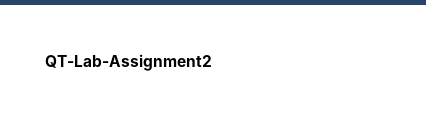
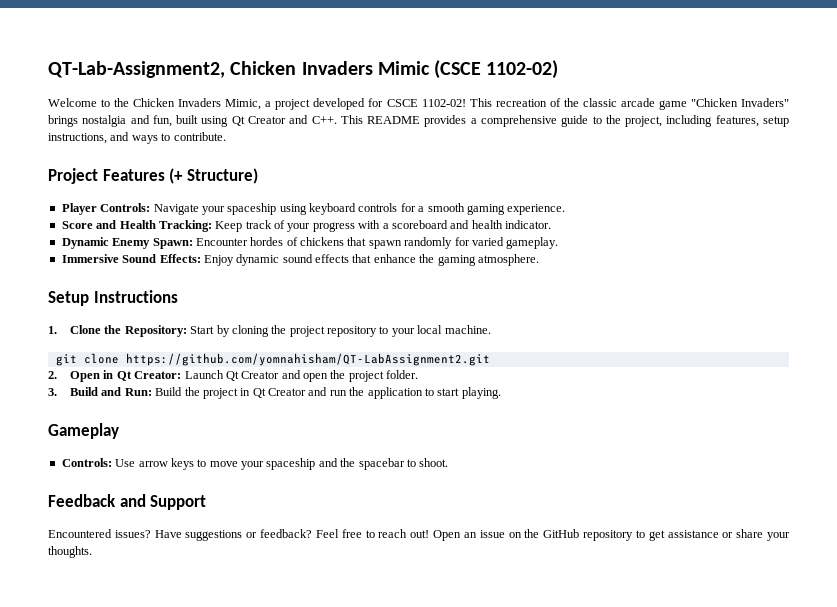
- QT-Lab-Assignment2
+ QT-Lab-Assignment2, Chicken Invaders Mimic (CSCE 1102-02)
+ Welcome to the Chicken Invaders Mimic, a project developed for CSCE 1102-02! This recreation of the classic arcade game "Chicken Invaders" brings nostalgia and fun, built using Qt Creator and C++. This README provides a comprehensive guide to the project, including features, setup instructions, and ways to contribute.
+ Project Features (+ Structure)
+ Player Controls: Navigate your spaceship using keyboard controls for a smooth gaming experience.
+ Score and Health Tracking: Keep track of your progress with a scoreboard and health indicator.
+ Dynamic Enemy Spawn: Encounter hordes of chickens that spawn randomly for varied gameplay.
+ Immersive Sound Effects: Enjoy dynamic sound effects that enhance the gaming atmosphere.
+ Setup Instructions
+ 1. Clone the Repository: Start by cloning the project repository to your local machine.
+ git clone https://github.com/yomnahisham/QT-LabAssignment2.git
+ 2. Open in Qt Creator: Launch Qt Creator and open the project folder.
+ 3. Build and Run: Build the project in Qt Creator and run the application to start playing.
+ Gameplay
+ Controls: Use arrow keys to move your spaceship and the spacebar to shoot.
+ Feedback and Support
+ Encountered issues? Have suggestions or feedback? Feel free to reach out! Open an issue on the GitHub repository to get assistance or share your thoughts.

